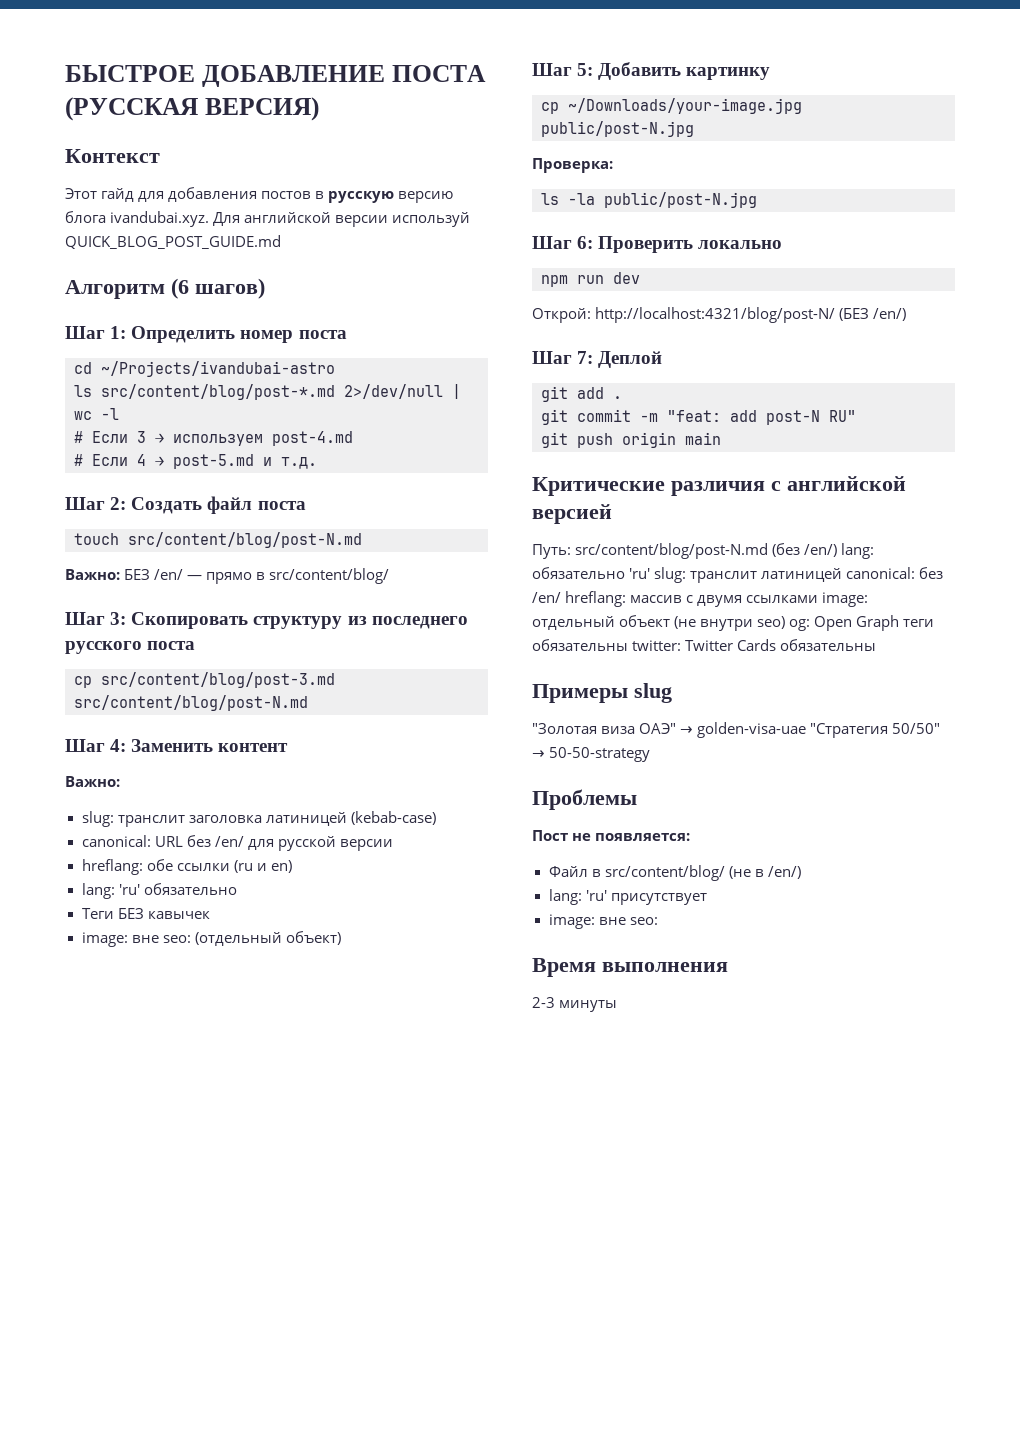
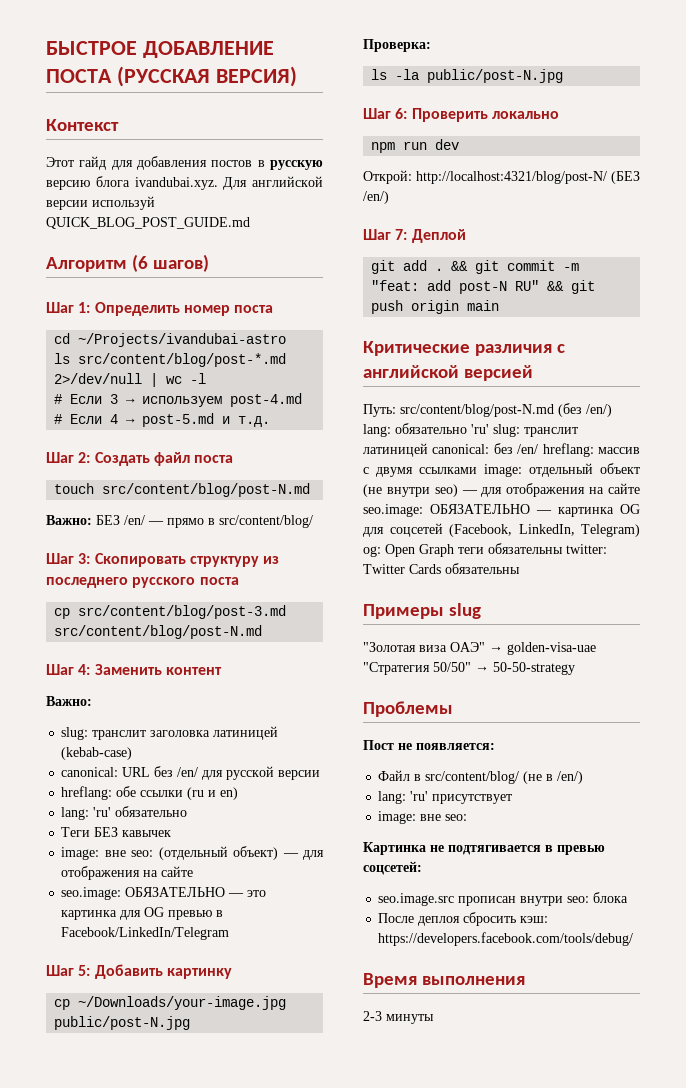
- image: вне seo: (отдельный объект)
+ image: вне seo: (отдельный объект) — для отображения на сайте
+ seo.image: ОБЯЗАТЕЛЬНО — это картинка для OG превью в Facebook/LinkedIn/Telegram
- git add .
- git commit -m "feat: add post-N RU"
- git push origin main
+ git add . && git commit -m "feat: add post-N RU" && git push origin main
- Путь: src/content/blog/post-N.md (без /en/) lang: обязательно 'ru' slug: транслит латиницей canonical: без /en/ hreflang: массив с двумя ссылками image: отдельный объект (не внутри seo) og: Open Graph теги обязательны twitter: Twitter Cards обязательны
+ Путь: src/content/blog/post-N.md (без /en/) lang: обязательно 'ru' slug: транслит латиницей canonical: без /en/ hreflang: массив с двумя ссылками image: отдельный объект (не внутри seo) — для отображения на сайте seo.image: ОБЯЗАТЕЛЬНО — картинка OG для соцсетей (Facebook, LinkedIn, Telegram) og: Open Graph теги обязательны twitter: Twitter Cards обязательны
+ Картинка не подтягивается в превью соцсетей:
+ seo.image.src прописан внутри seo: блока
+ После деплоя сбросить кэш: https://developers.facebook.com/tools/debug/

